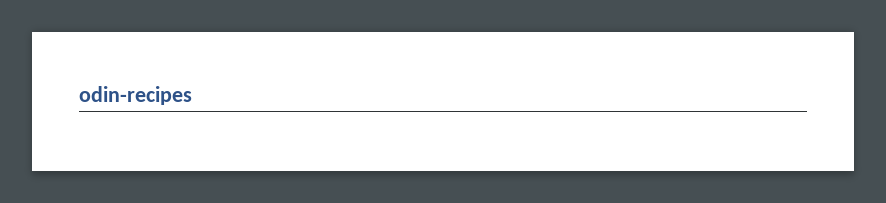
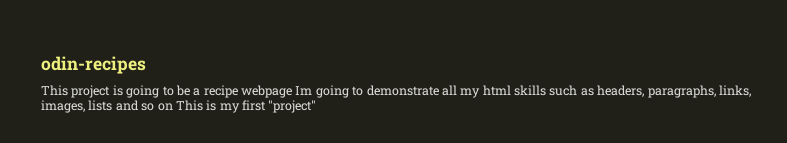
+ This project is going to be a recipe webpage Im going to demonstrate all my html skills such as headers, paragraphs, links, images, lists and so on This is my first "project"

